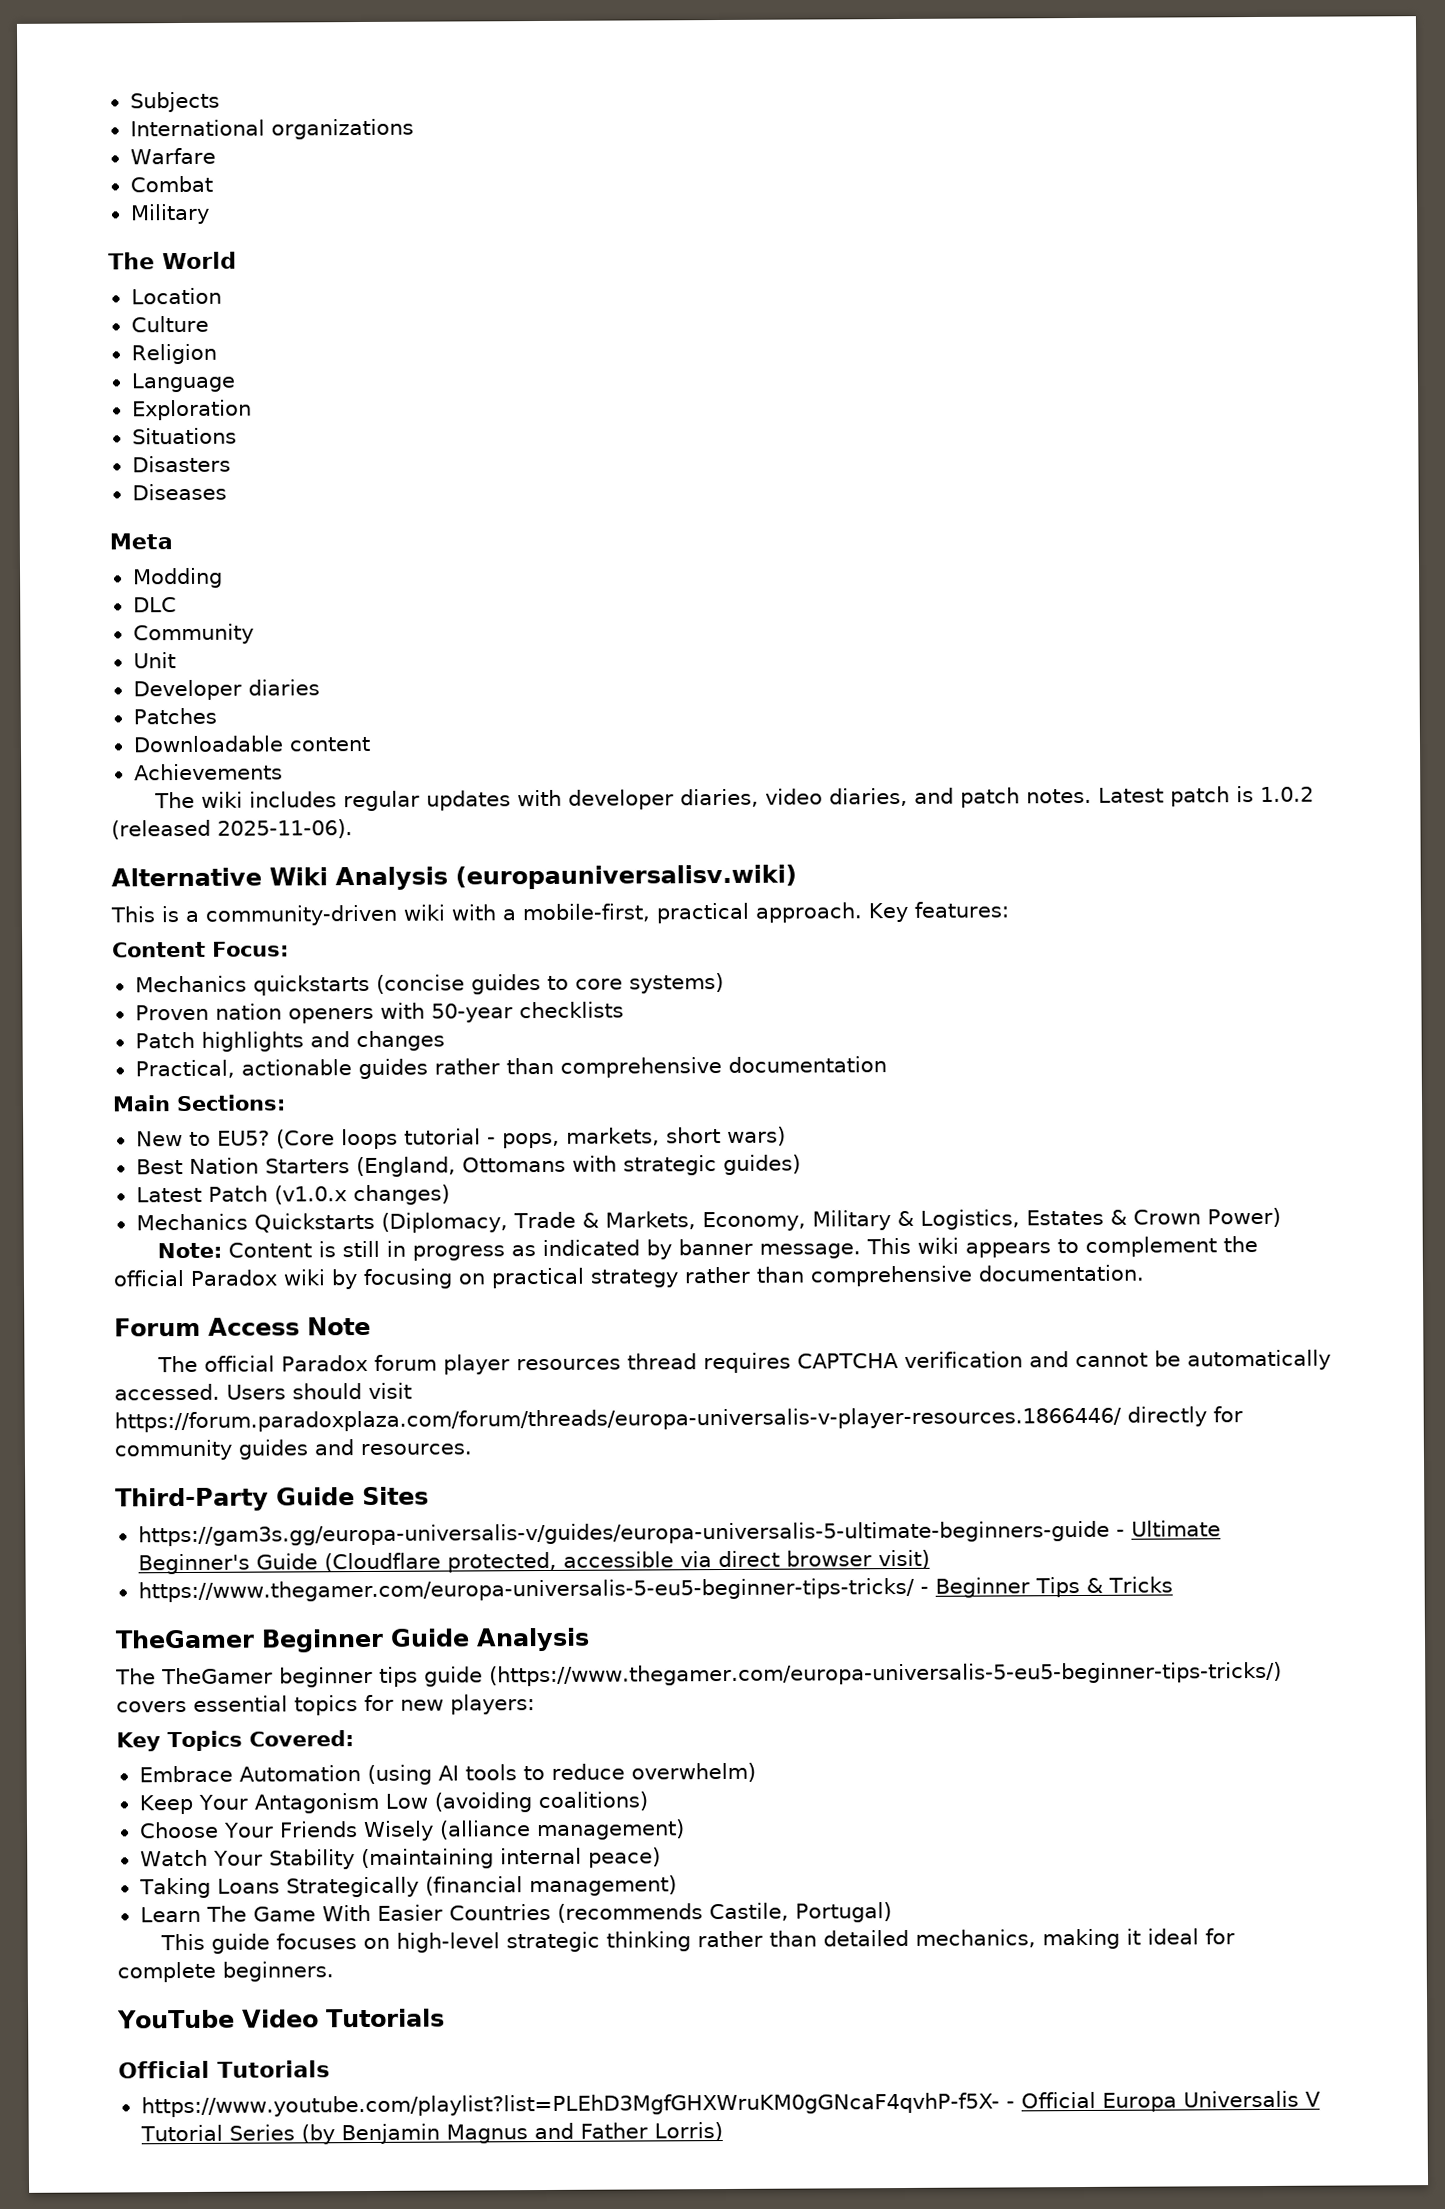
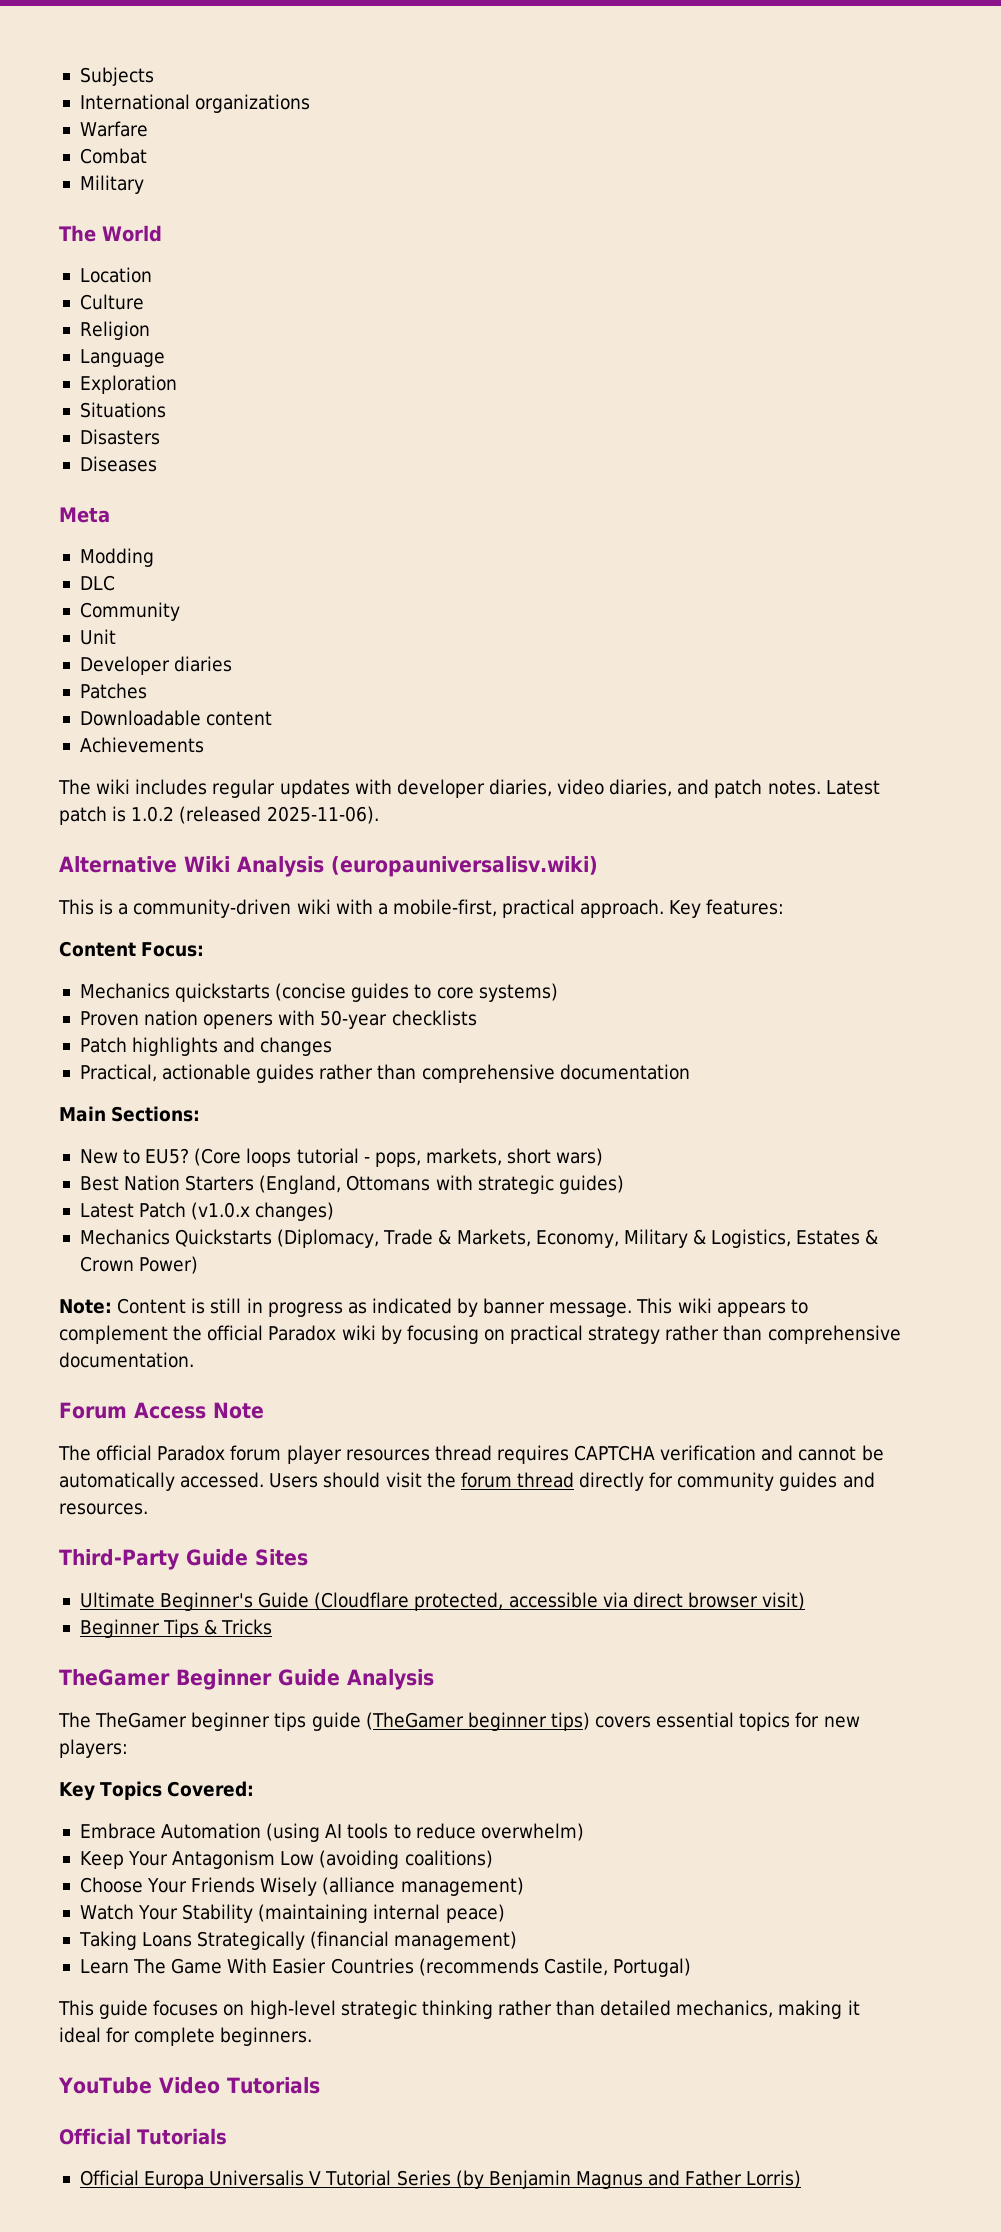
- Users should visit https://forum.paradoxplaza.com/forum/threads/europa-universalis-v-player-resources.1866446/ directly for community guides and resources.
+ Users should visit the forum thread directly for community guides and resources.
- https://gam3s.gg/europa-universalis-v/guides/europa-universalis-5-ultimate-beginners-guide - Ultimate Beginner's Guide (Cloudflare protected, accessible via direct browser visit)
+ Ultimate Beginner's Guide (Cloudflare protected, accessible via direct browser visit)
- https://www.thegamer.com/europa-universalis-5-eu5-beginner-tips-tricks/ - Beginner Tips & Tricks
+ Beginner Tips & Tricks
- The TheGamer beginner tips guide (https://www.thegamer.com/europa-universalis-5-eu5-beginner-tips-tricks/) covers essential topics for new players:
+ The TheGamer beginner tips guide (TheGamer beginner tips) covers essential topics for new players:
- https://www.youtube.com/playlist?list=PLEhD3MgfGHXWruKM0gGNcaF4qvhP-f5X- - Official Europa Universalis V Tutorial Series (by Benjamin Magnus and Father Lorris)
+ Official Europa Universalis V Tutorial Series (by Benjamin Magnus and Father Lorris)

